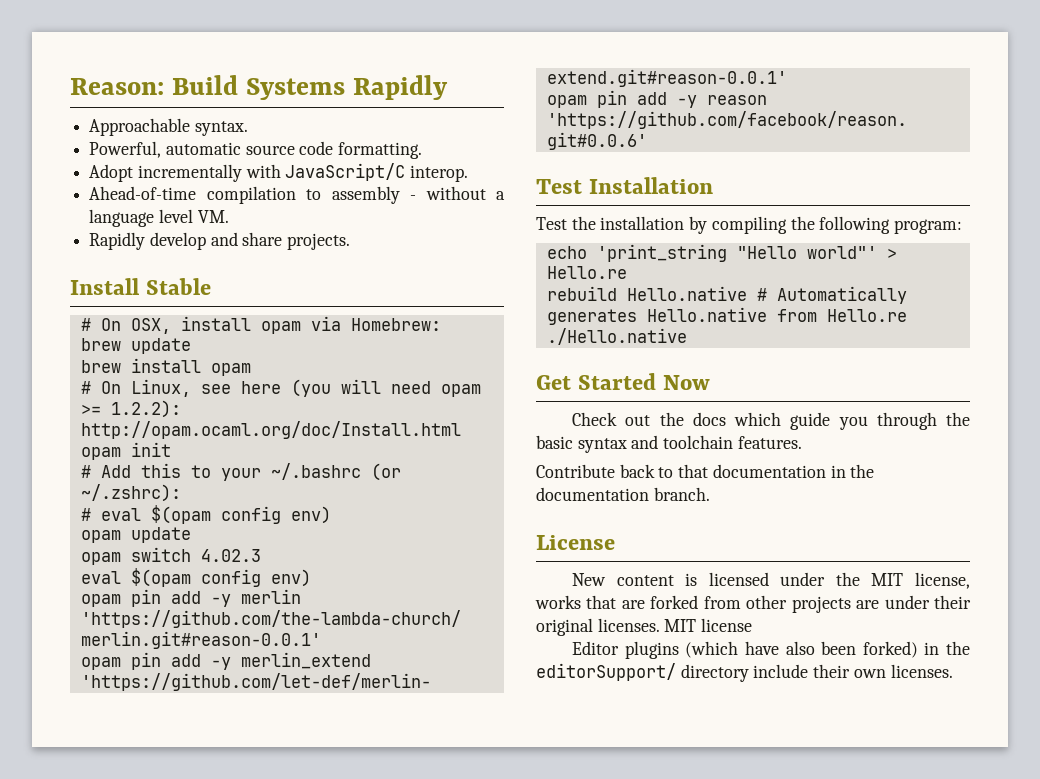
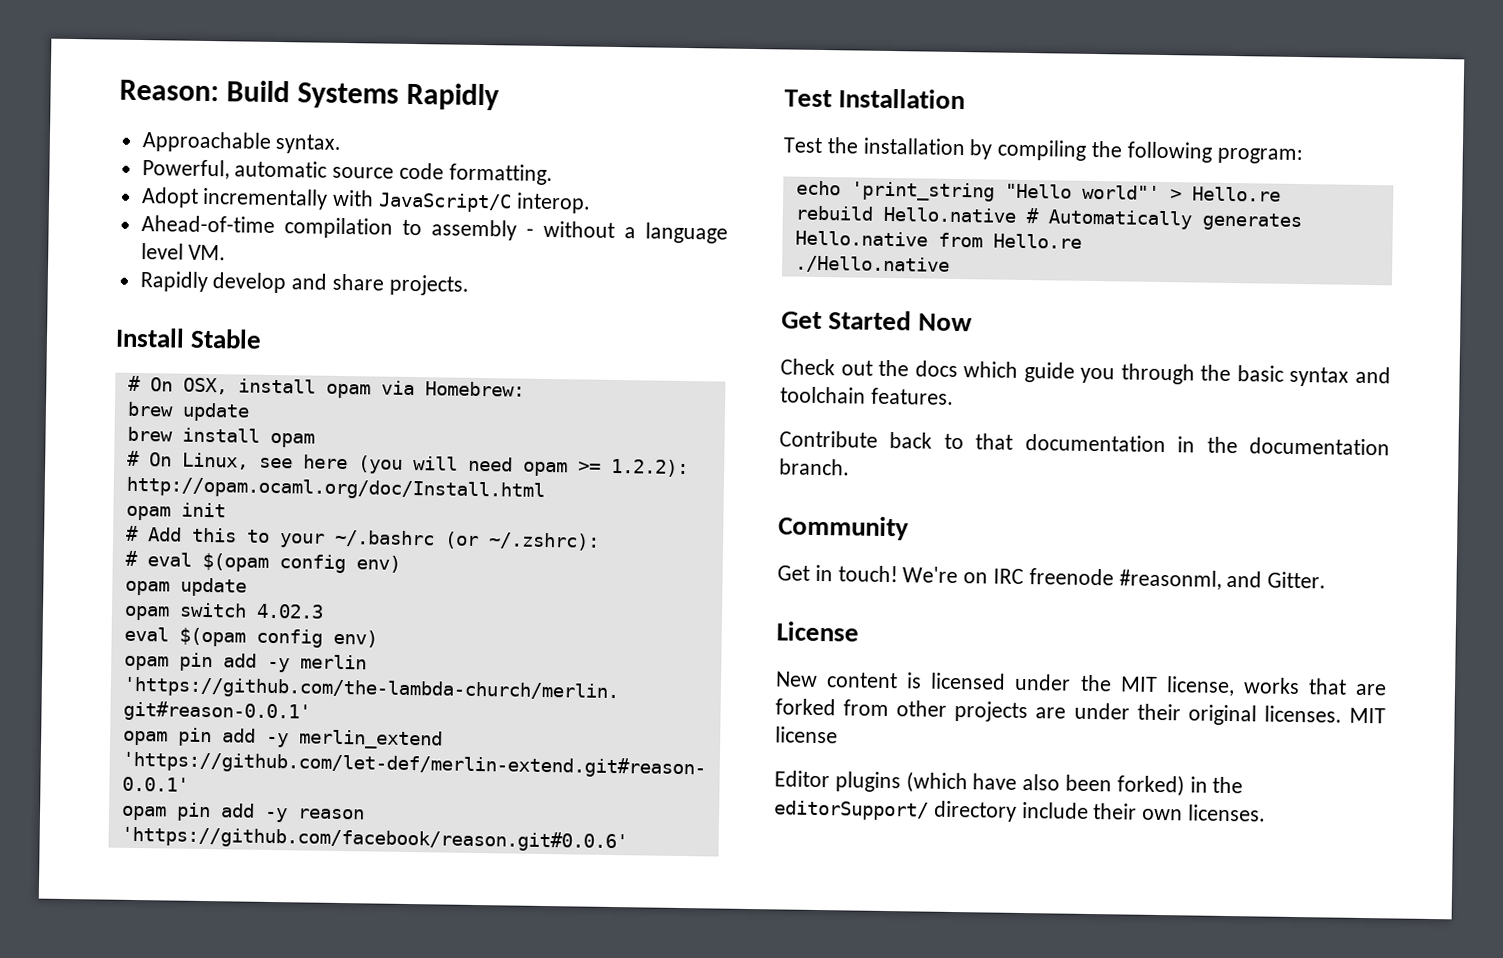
+ Community
+ Get in touch! We're on IRC freenode #reasonml, and Gitter.

